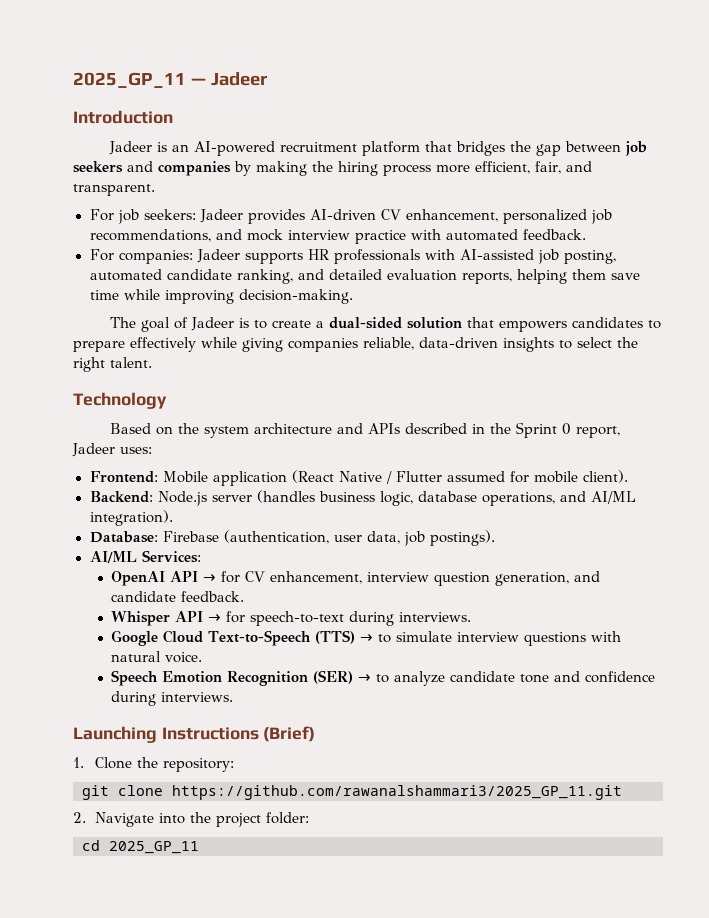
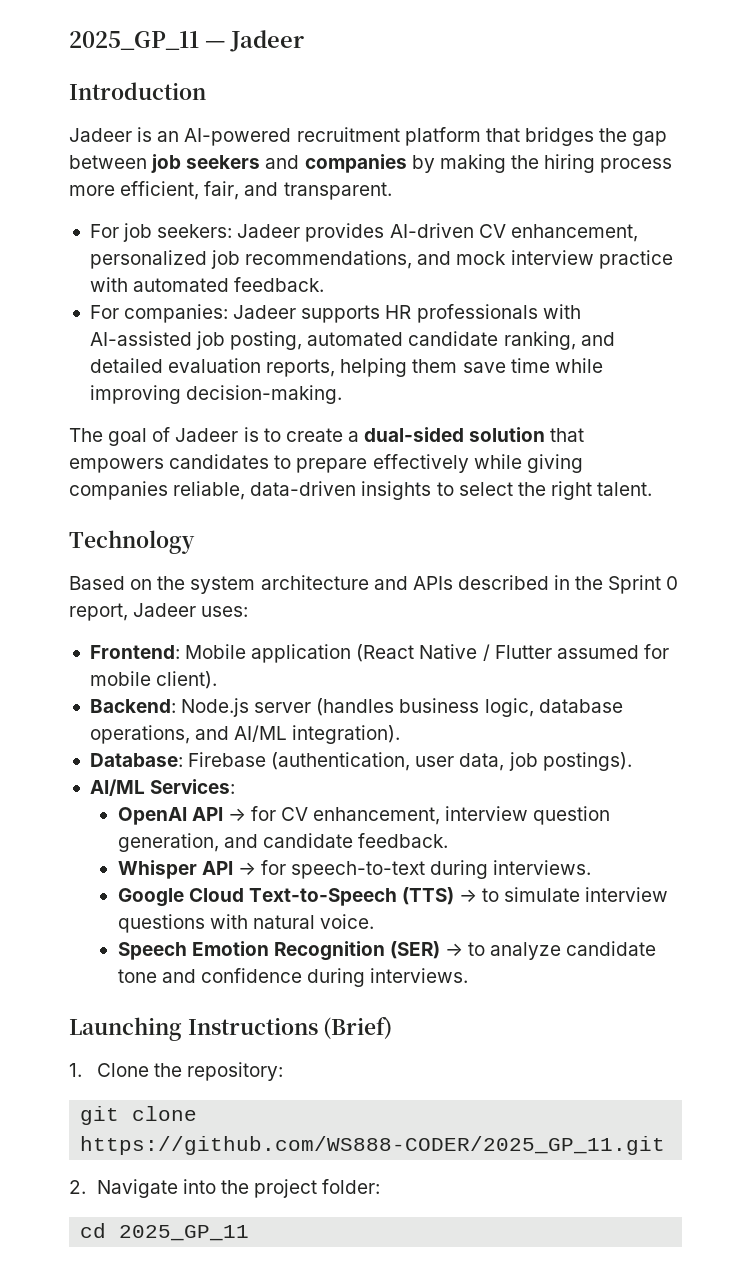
- git clone https://github.com/rawanalshammari3/2025_GP_11.git
+ git clone https://github.com/WS888-CODER/2025_GP_11.git

